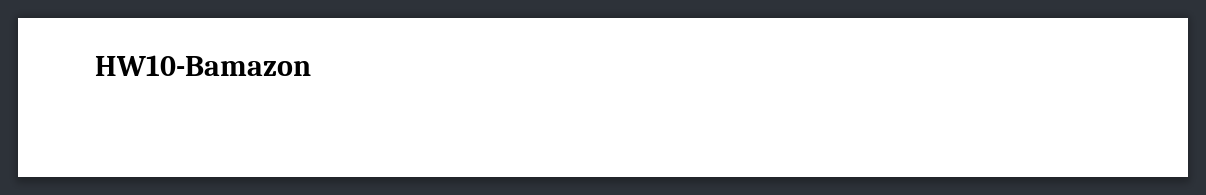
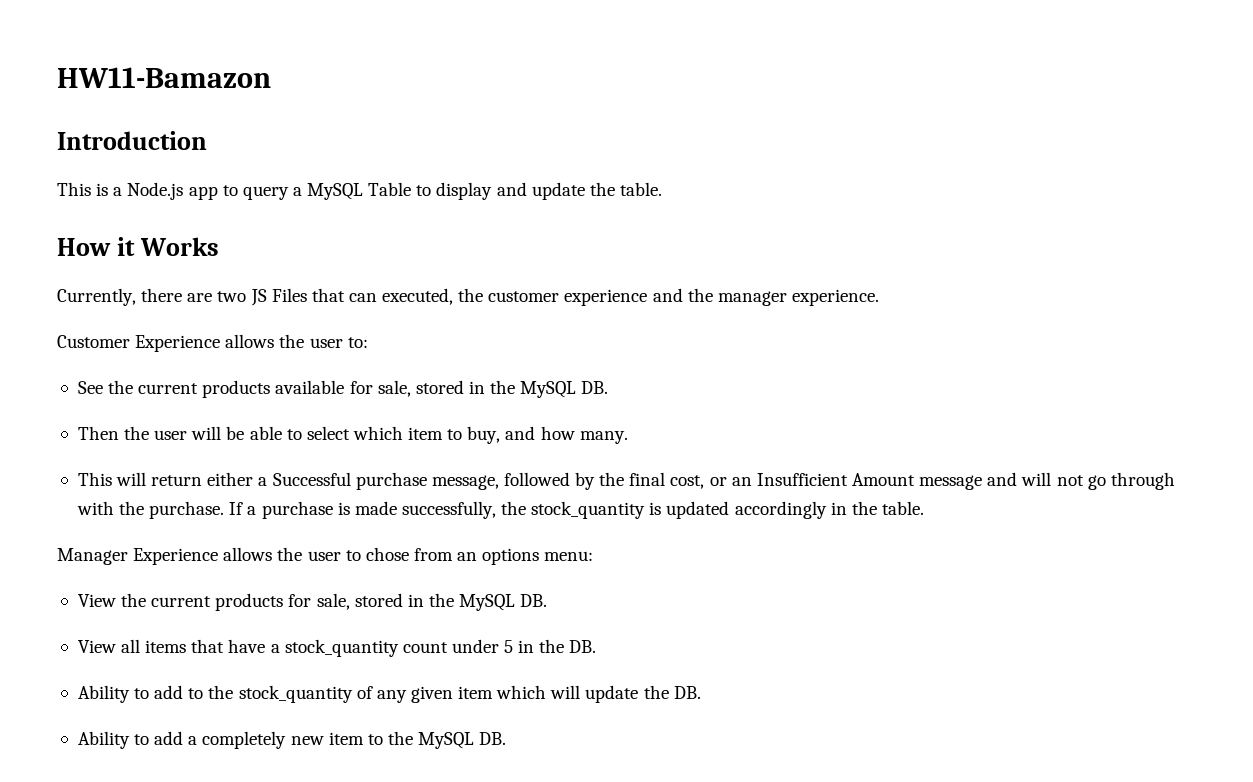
- HW10-Bamazon
+ HW11-Bamazon
+ Introduction
+ This is a Node.js app to query a MySQL Table to display and update the table.
+ How it Works
+ Currently, there are two JS Files that can executed, the customer experience and the manager experience.
+ Customer Experience allows the user to:
+ See the current products available for sale, stored in the MySQL DB.
+ Then the user will be able to select which item to buy, and how many.
+ This will return either a Successful purchase message, followed by the final cost, or an Insufficient Amount message and will not go through with the purchase. If a purchase is made successfully, the stock_quantity is updated accordingly in the table.
+ Manager Experience allows the user to chose from an options menu:
+ View the current products for sale, stored in the MySQL DB.
+ View all items that have a stock_quantity count under 5 in the DB.
+ Ability to add to the stock_quantity of any given item which will update the DB.
+ Ability to add a completely new item to the MySQL DB.

